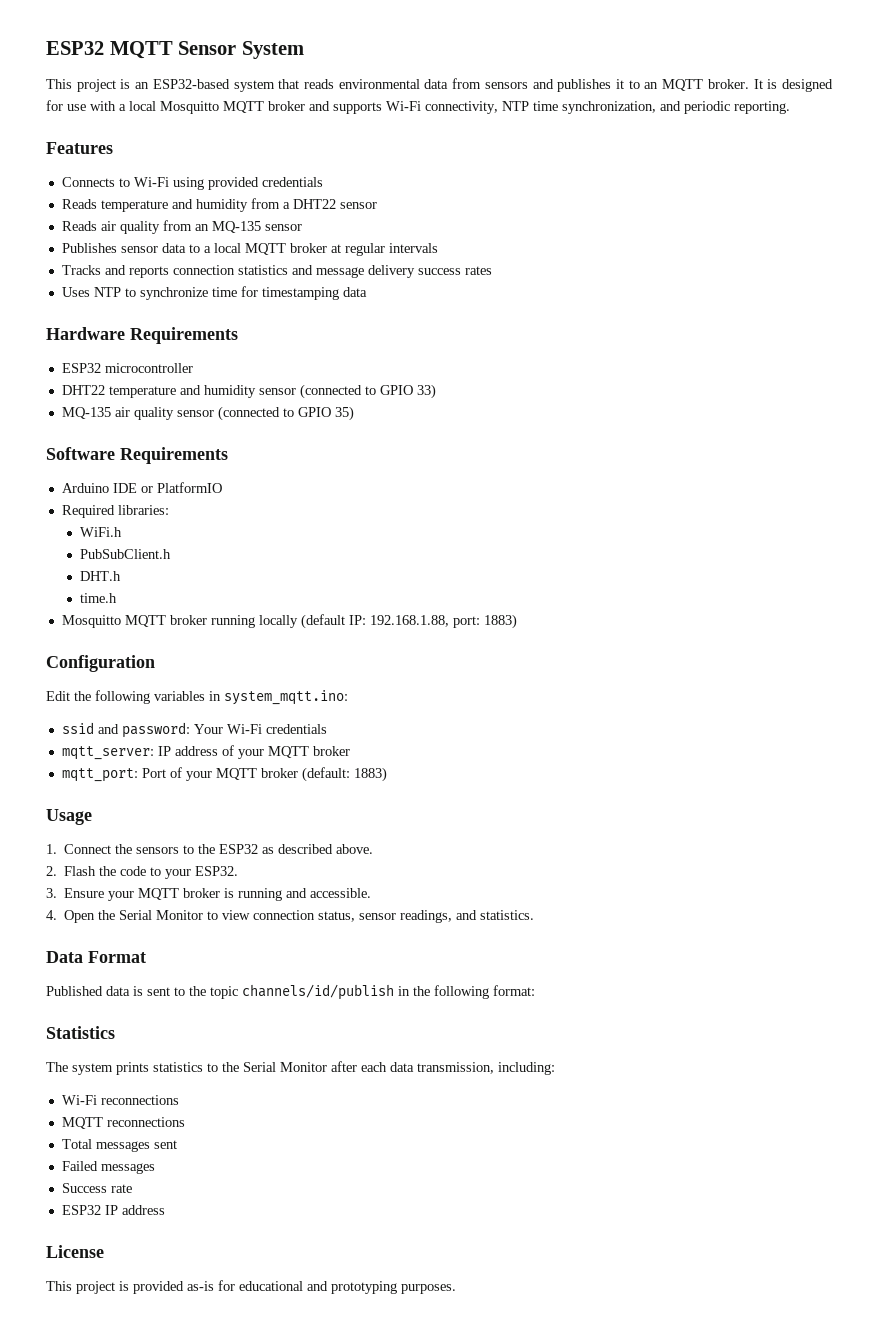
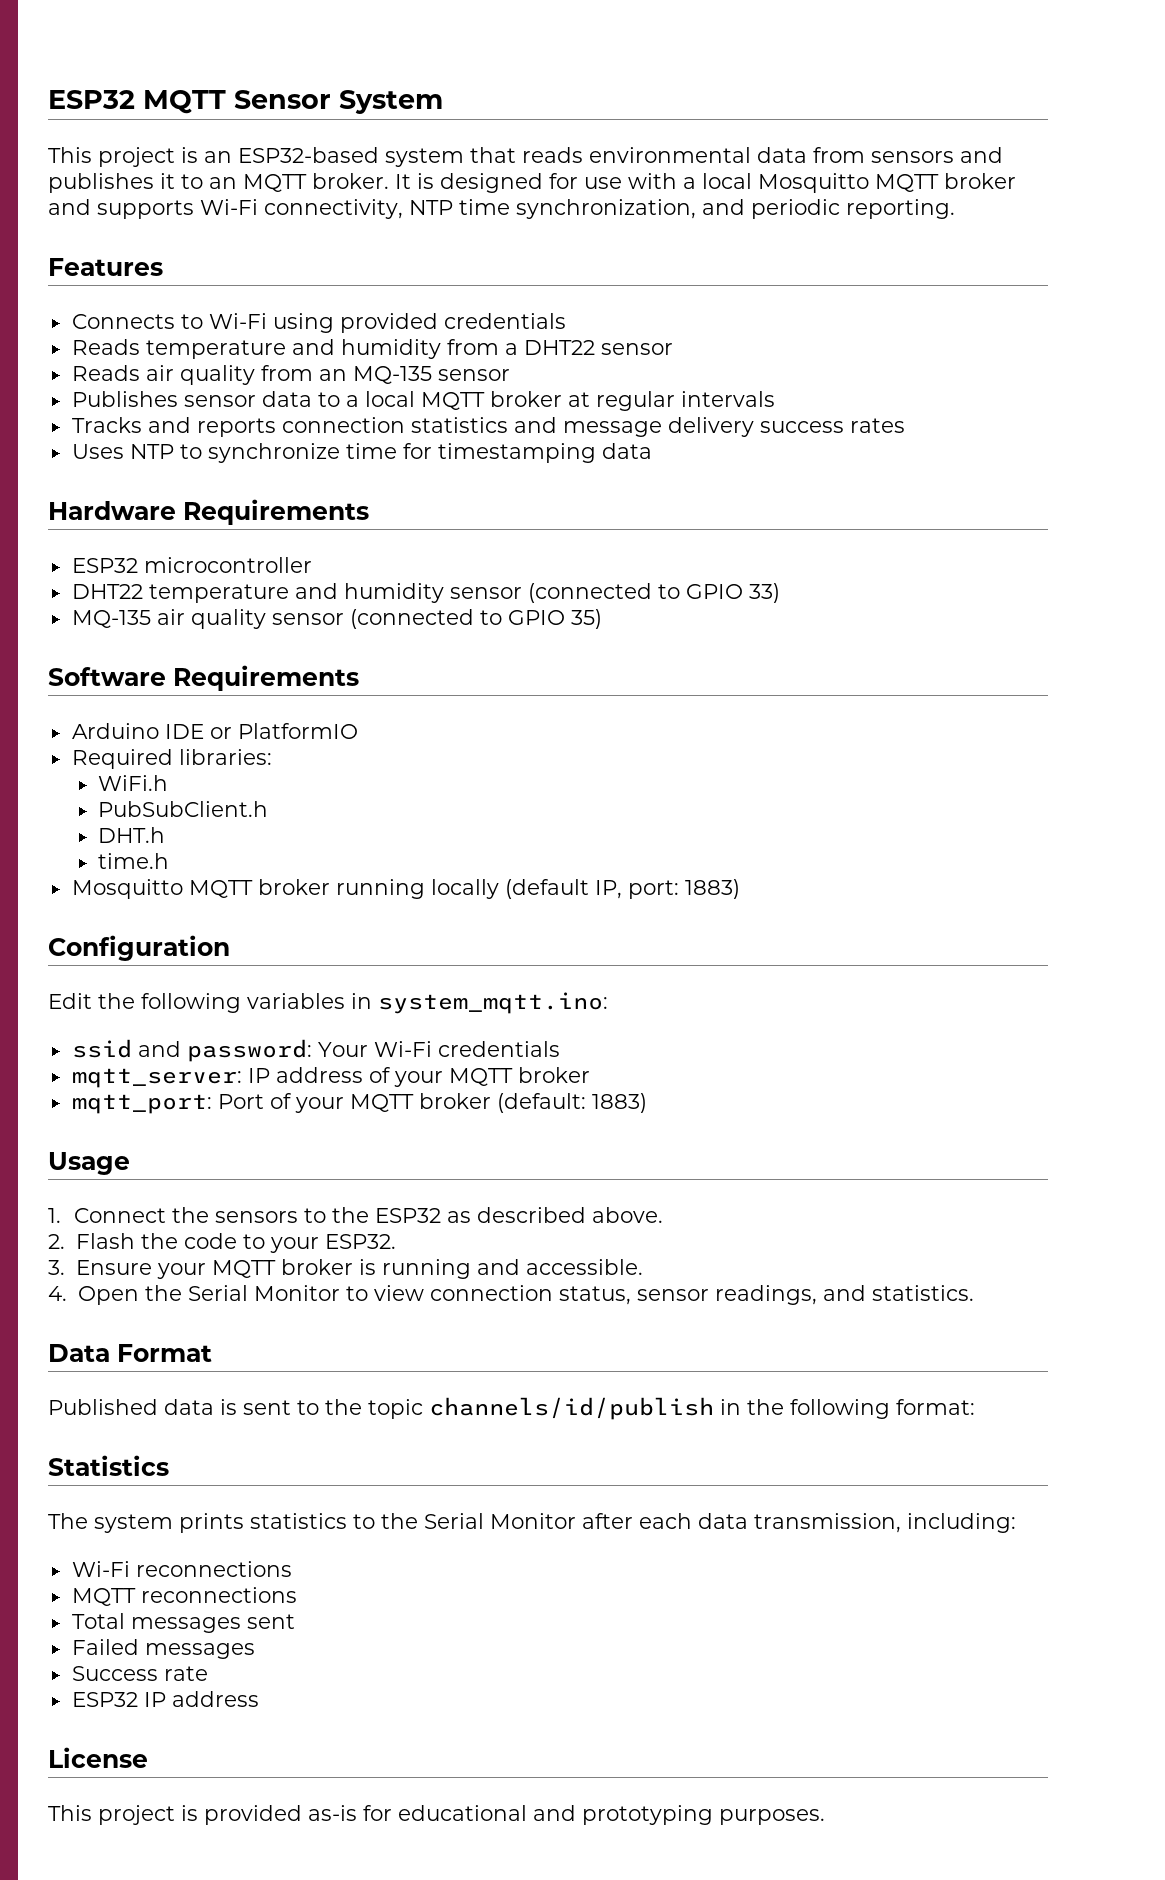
- Mosquitto MQTT broker running locally (default IP: 192.168.1.88, port: 1883)
+ Mosquitto MQTT broker running locally (default IP, port: 1883)

